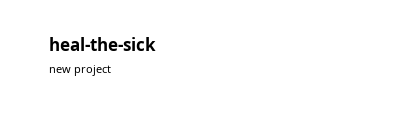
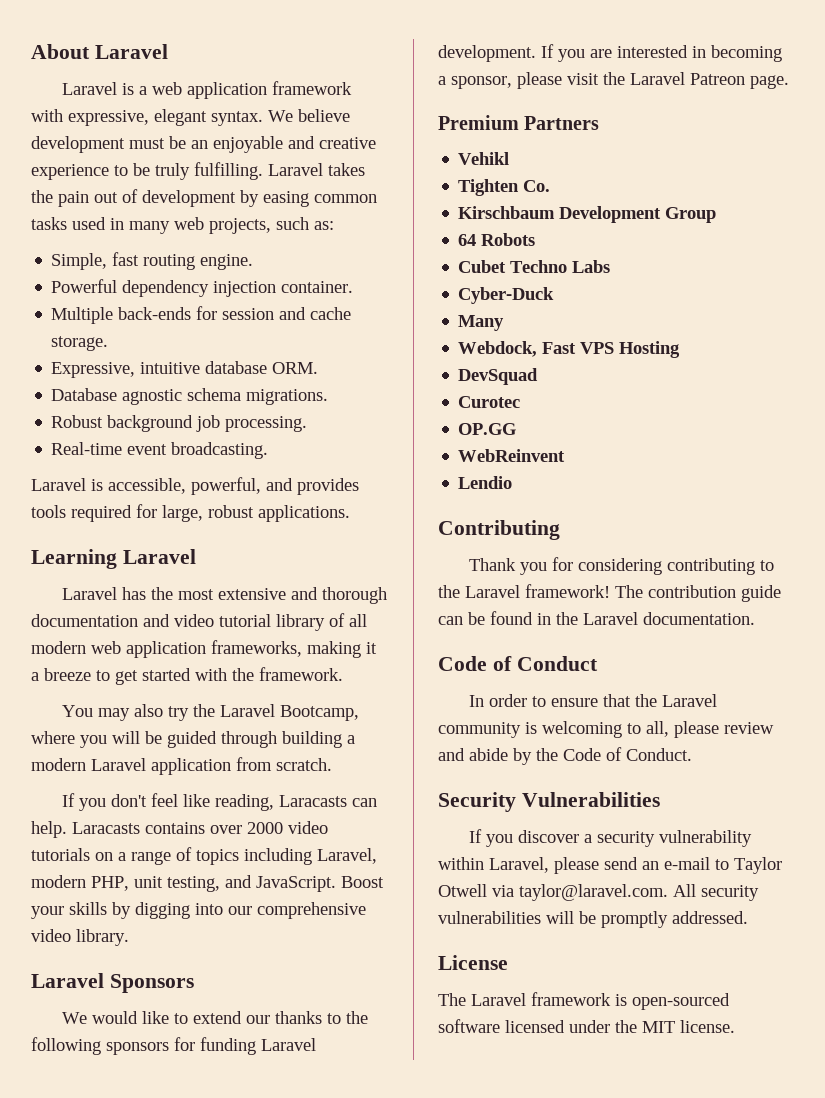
- heal-the-sick
- new project
+ About Laravel
+ Laravel is a web application framework with expressive, elegant syntax. We believe development must be an enjoyable and creative experience to be truly fulfilling. Laravel takes the pain out of development by easing common tasks used in many web projects, such as:
+ Simple, fast routing engine.
+ Powerful dependency injection container.
+ Multiple back-ends for session and cache storage.
+ Expressive, intuitive database ORM.
+ Database agnostic schema migrations.
+ Robust background job processing.
+ Real-time event broadcasting.
+ Laravel is accessible, powerful, and provides tools required for large, robust applications.
+ Learning Laravel
+ Laravel has the most extensive and thorough documentation and video tutorial library of all modern web application frameworks, making it a breeze to get started with the framework.
+ You may also try the Laravel Bootcamp, where you will be guided through building a modern Laravel application from scratch.
+ If you don't feel like reading, Laracasts can help. Laracasts contains over 2000 video tutorials on a range of topics including Laravel, modern PHP, unit testing, and JavaScript. Boost your skills by digging into our comprehensive video library.
+ Laravel Sponsors
+ We would like to extend our thanks to the following sponsors for funding Laravel development. If you are interested in becoming a sponsor, please visit the Laravel Patreon page.
+ Premium Partners
+ Vehikl
+ Tighten Co.
+ Kirschbaum Development Group
+ 64 Robots
+ Cubet Techno Labs
+ Cyber-Duck
+ Many
+ Webdock, Fast VPS Hosting
+ DevSquad
+ Curotec
+ OP.GG
+ WebReinvent
+ Lendio
+ Contributing
+ Thank you for considering contributing to the Laravel framework! The contribution guide can be found in the Laravel documentation.
+ Code of Conduct
+ In order to ensure that the Laravel community is welcoming to all, please review and abide by the Code of Conduct.
+ Security Vulnerabilities
+ If you discover a security vulnerability within Laravel, please send an e-mail to Taylor Otwell via taylor@laravel.com. All security vulnerabilities will be promptly addressed.
+ License
+ The Laravel framework is open-sourced software licensed under the MIT license.

